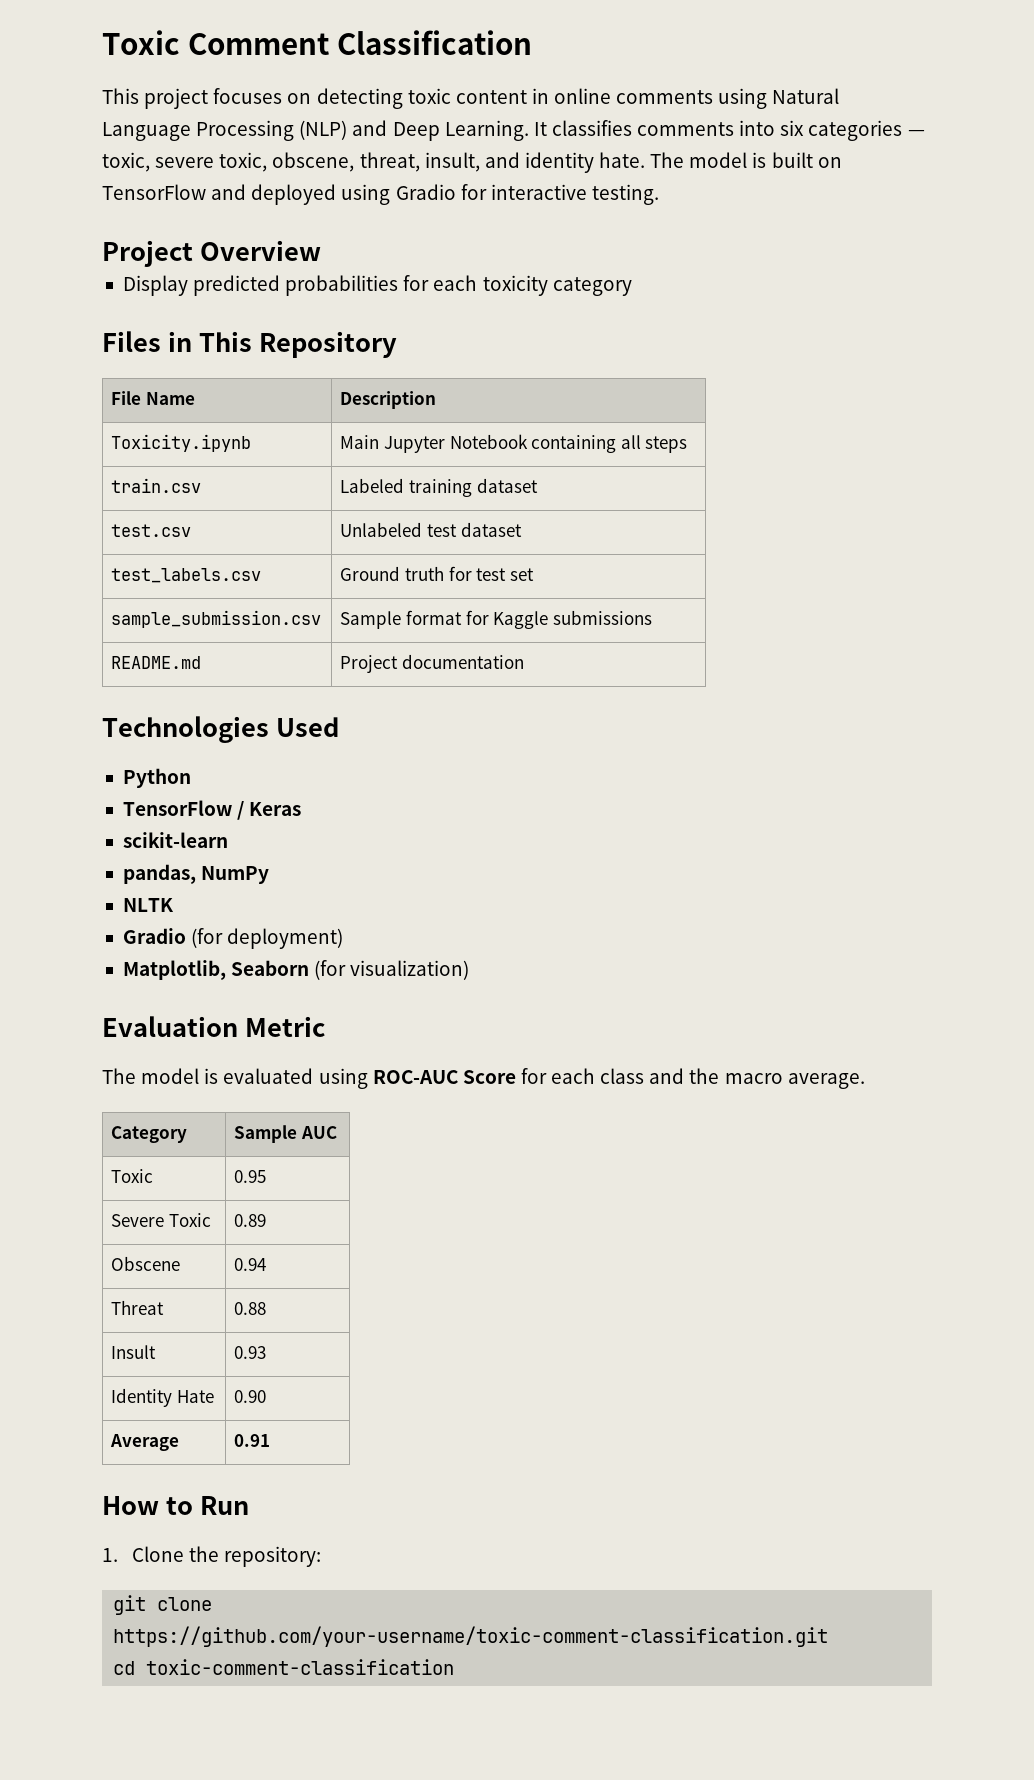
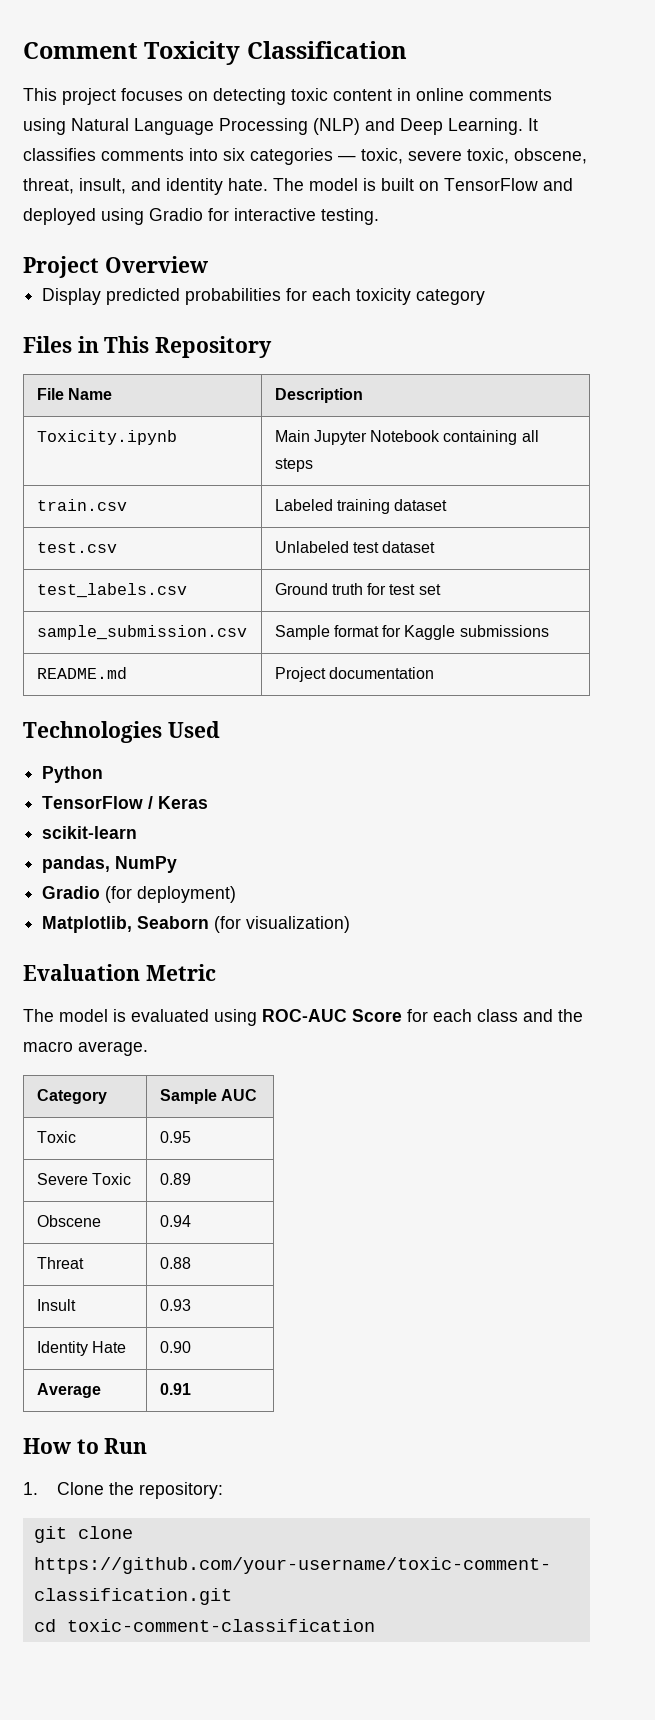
- Toxic Comment Classification
+ Comment Toxicity Classification
- NLTK

